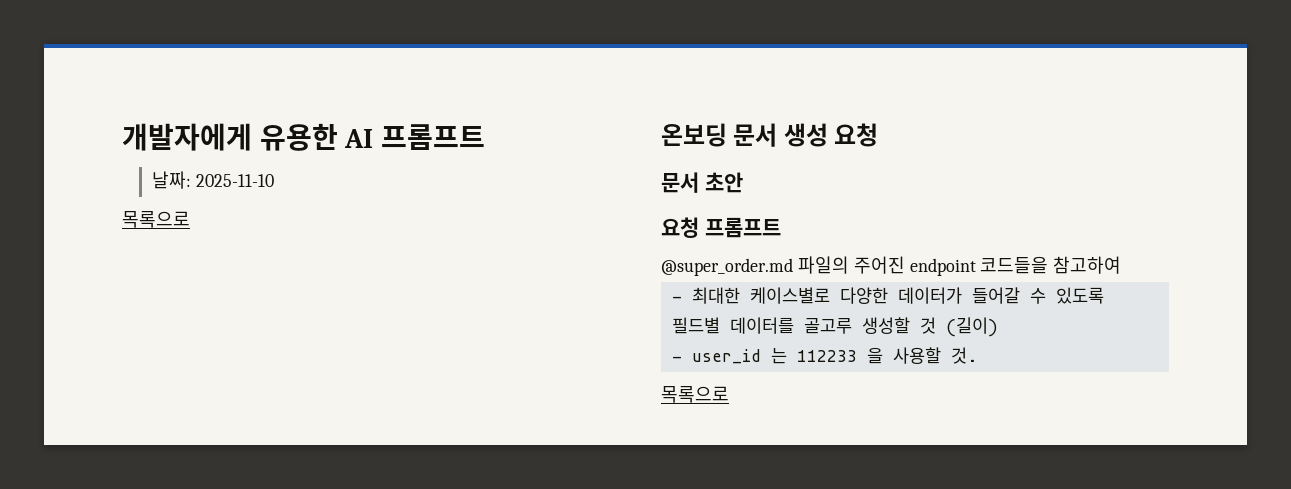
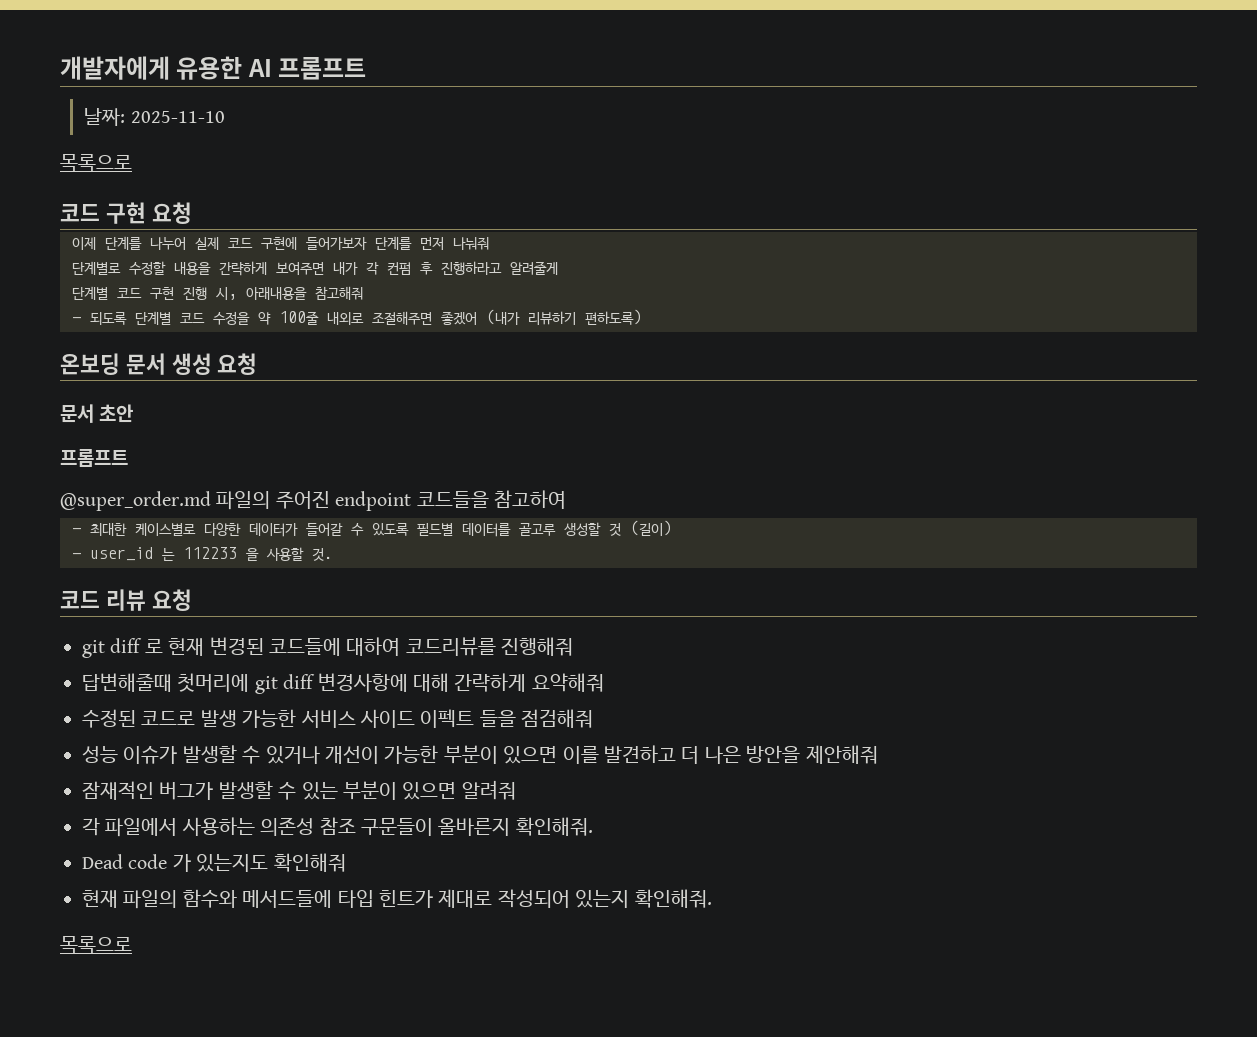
+ 코드 구현 요청
+ 이제 단계를 나누어 실제 코드 구현에 들어가보자 단계를 먼저 나눠줘
+ 단계별로 수정할 내용을 간략하게 보여주면 내가 각 컨펌 후 진행하라고 알려줄게
+ 단계별 코드 구현 진행 시, 아래내용을 참고해줘
+ - 되도록 단계별 코드 수정을 약 100줄 내외로 조절해주면 좋겠어 (내가 리뷰하기 편하도록)
  문서 초안
- 요청 프롬프트
+ 프롬프트
+ 코드 리뷰 요청
+ git diff 로 현재 변경된 코드들에 대하여 코드리뷰를 진행해줘
+ 답변해줄때 첫머리에 git diff 변경사항에 대해 간략하게 요약해줘
+ 수정된 코드로 발생 가능한 서비스 사이드 이펙트 들을 점검해줘
+ 성능 이슈가 발생할 수 있거나 개선이 가능한 부분이 있으면 이를 발견하고 더 나은 방안을 제안해줘
+ 잠재적인 버그가 발생할 수 있는 부분이 있으면 알려줘
+ 각 파일에서 사용하는 의존성 참조 구문들이 올바른지 확인해줘.
+ Dead code 가 있는지도 확인해줘
+ 현재 파일의 함수와 메서드들에 타입 힌트가 제대로 작성되어 있는지 확인해줘.

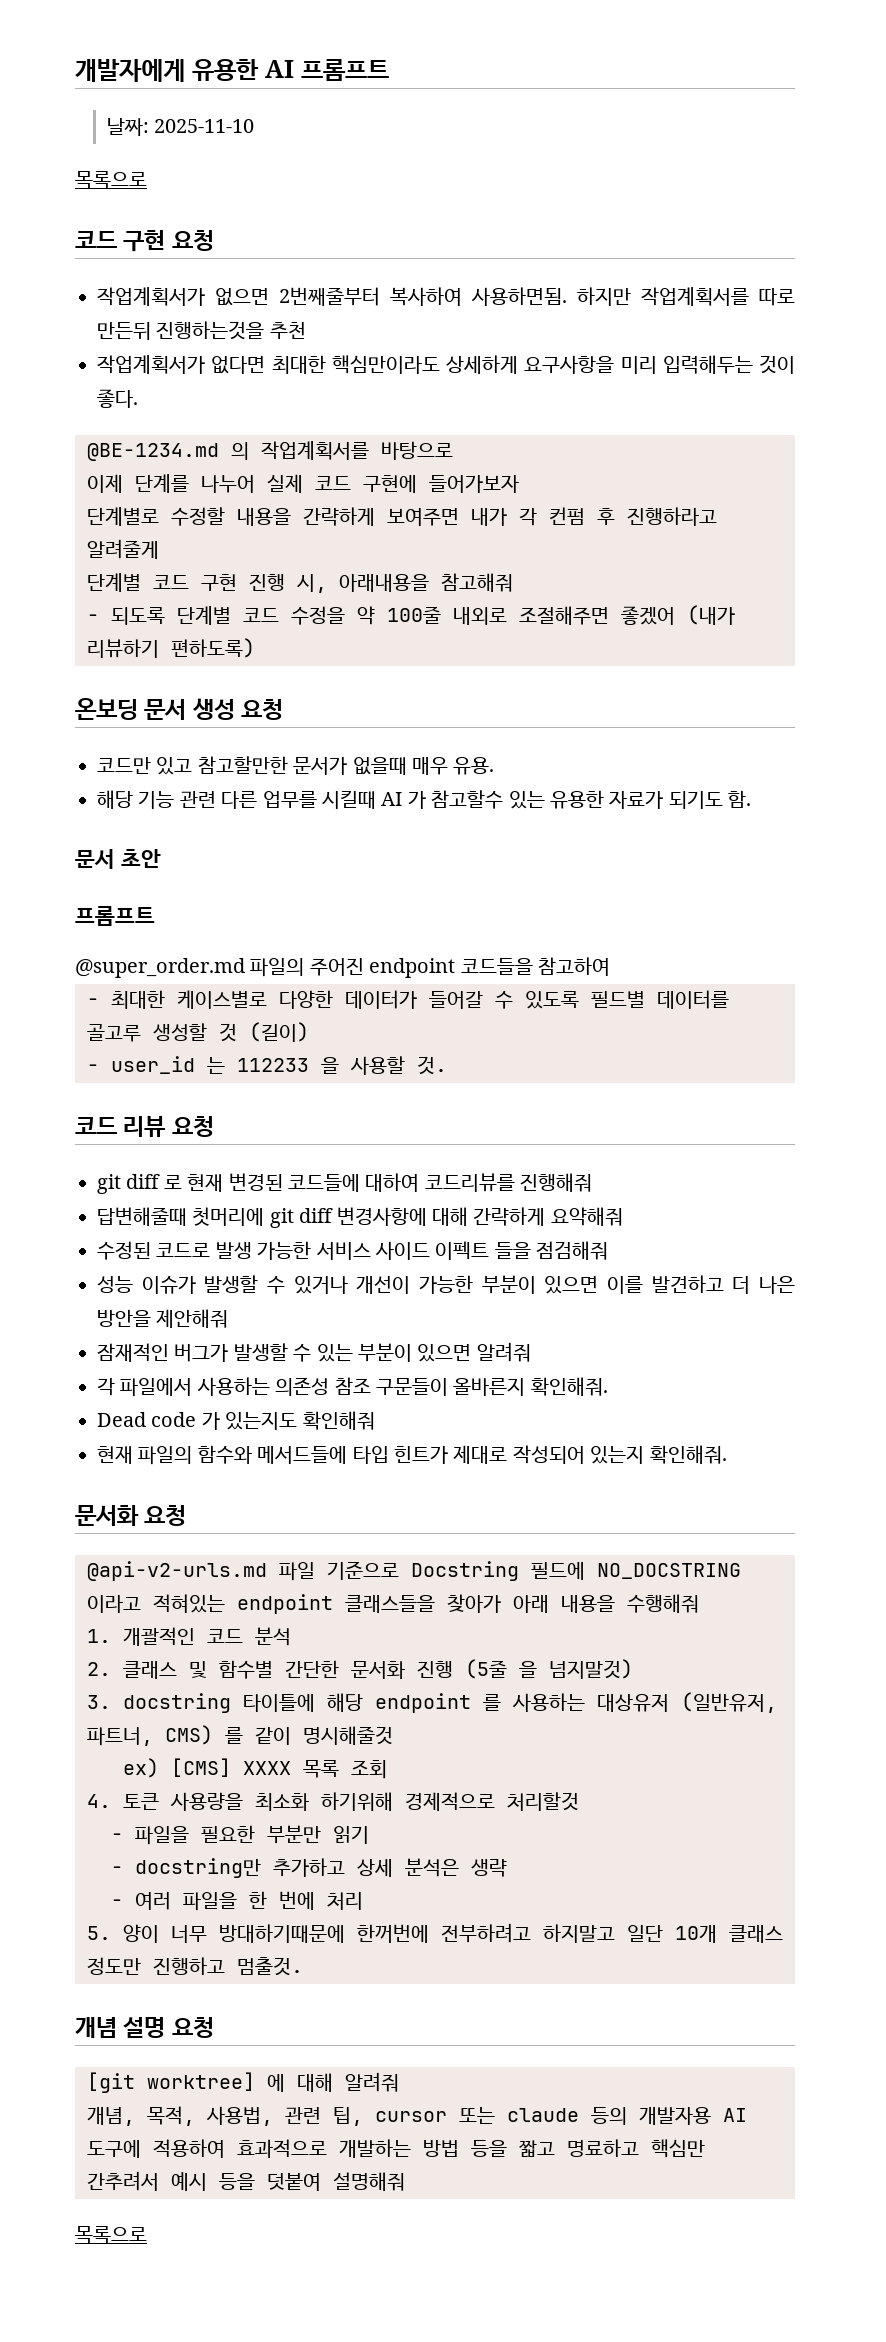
+ 작업계획서가 없으면 2번째줄부터 복사하여 사용하면됨. 하지만 작업계획서를 따로 만든뒤 진행하는것을 추천
+ 작업계획서가 없다면 최대한 핵심만이라도 상세하게 요구사항을 미리 입력해두는 것이 좋다.
+ @BE-1234.md 의 작업계획서를 바탕으로
- 이제 단계를 나누어 실제 코드 구현에 들어가보자 단계를 먼저 나눠줘
+ 이제 단계를 나누어 실제 코드 구현에 들어가보자
+ 코드만 있고 참고할만한 문서가 없을때 매우 유용.
+ 해당 기능 관련 다른 업무를 시킬때 AI 가 참고할수 있는 유용한 자료가 되기도 함.
+ 문서화 요청
+ @api-v2-urls.md 파일 기준으로 Docstring 필드에 NO_DOCSTRING 이라고 적혀있는 endpoint 클래스들을 찾아가 아래 내용을 수행해줘
+ 1. 개괄적인 코드 분석
+ 2. 클래스 및 함수별 간단한 문서화 진행 (5줄 을 넘지말것)
+ 3. docstring 타이틀에 해당 endpoint 를 사용하는 대상유저 (일반유저, 파트너, CMS) 를 같이 명시해줄것
+ ex) [CMS] XXXX 목록 조회
+ 4. 토큰 사용량을 최소화 하기위해 경제적으로 처리할것
+ - 파일을 필요한 부분만 읽기
+ - docstring만 추가하고 상세 분석은 생략
+ - 여러 파일을 한 번에 처리
+ 5. 양이 너무 방대하기때문에 한꺼번에 전부하려고 하지말고 일단 10개 클래스 정도만 진행하고 멈출것.
+ 개념 설명 요청
+ [git worktree] 에 대해 알려줘
+ 개념, 목적, 사용법, 관련 팁, cursor 또는 claude 등의 개발자용 AI 도구에 적용하여 효과적으로 개발하는 방법 등을 짧고 명료하고 핵심만 간추려서 예시 등을 덧붙여 설명해줘

